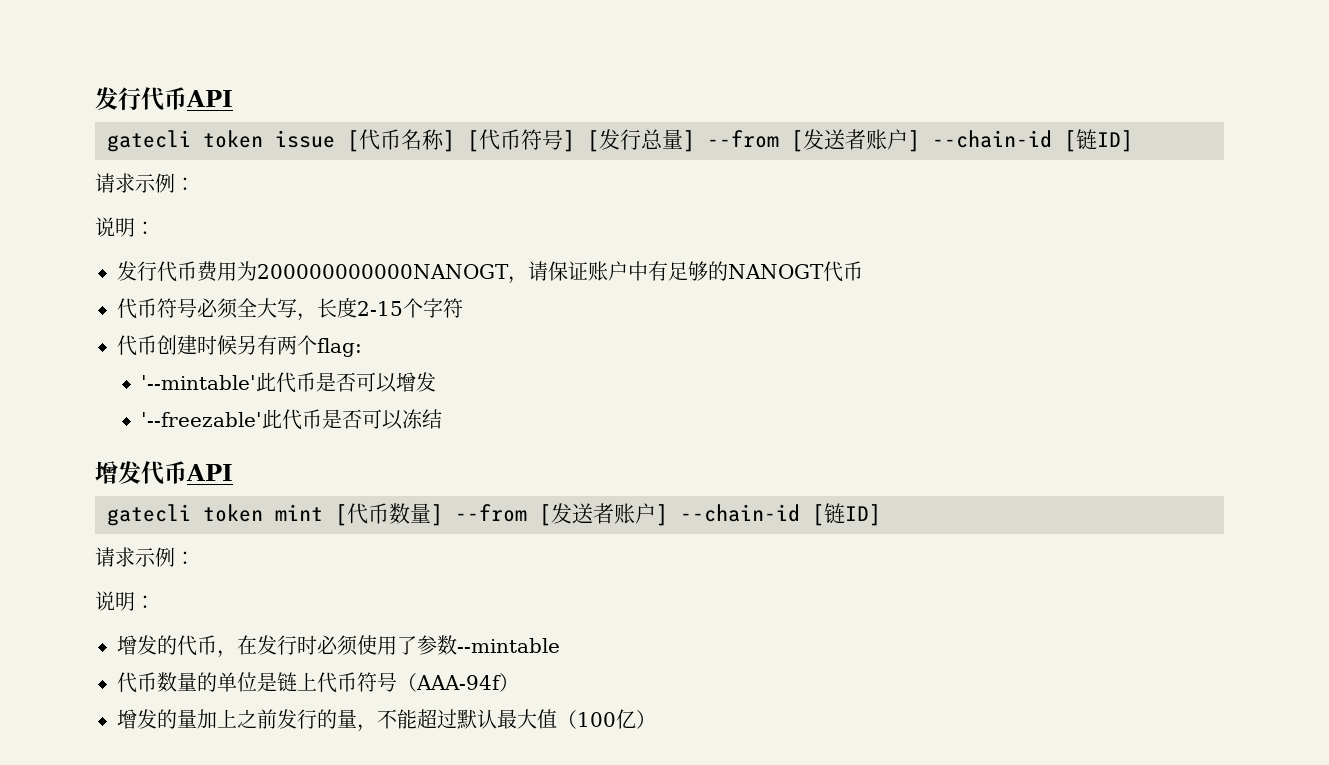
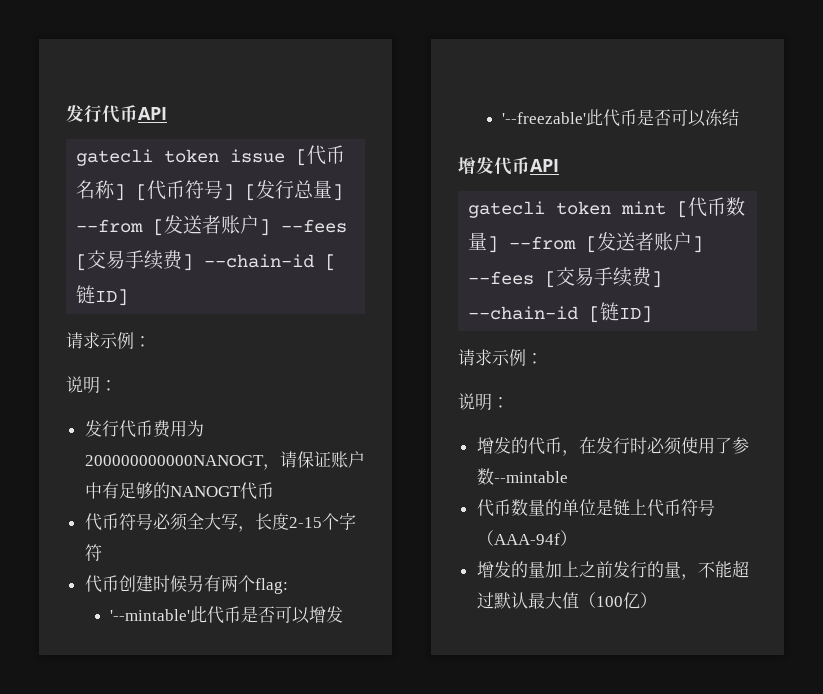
- gatecli token issue [代币名称] [代币符号] [发行总量] --from [发送者账户] --chain-id [链ID]
+ gatecli token issue [代币名称] [代币符号] [发行总量] --from [发送者账户] --fees [交易手续费] --chain-id [链ID]
- gatecli token mint [代币数量] --from [发送者账户] --chain-id [链ID]
+ gatecli token mint [代币数量] --from [发送者账户] --fees [交易手续费] --chain-id [链ID]

